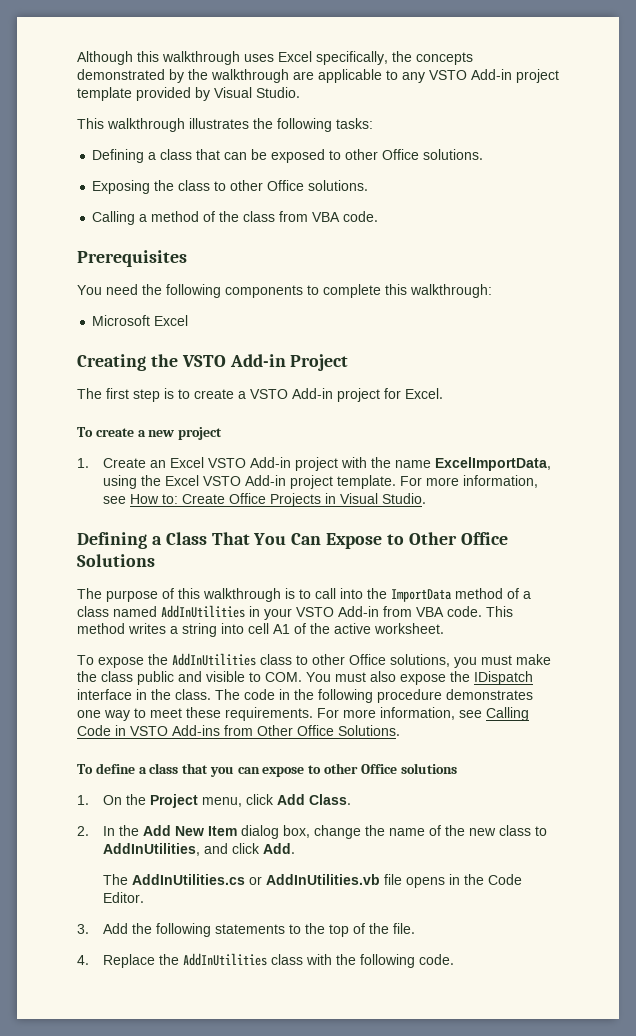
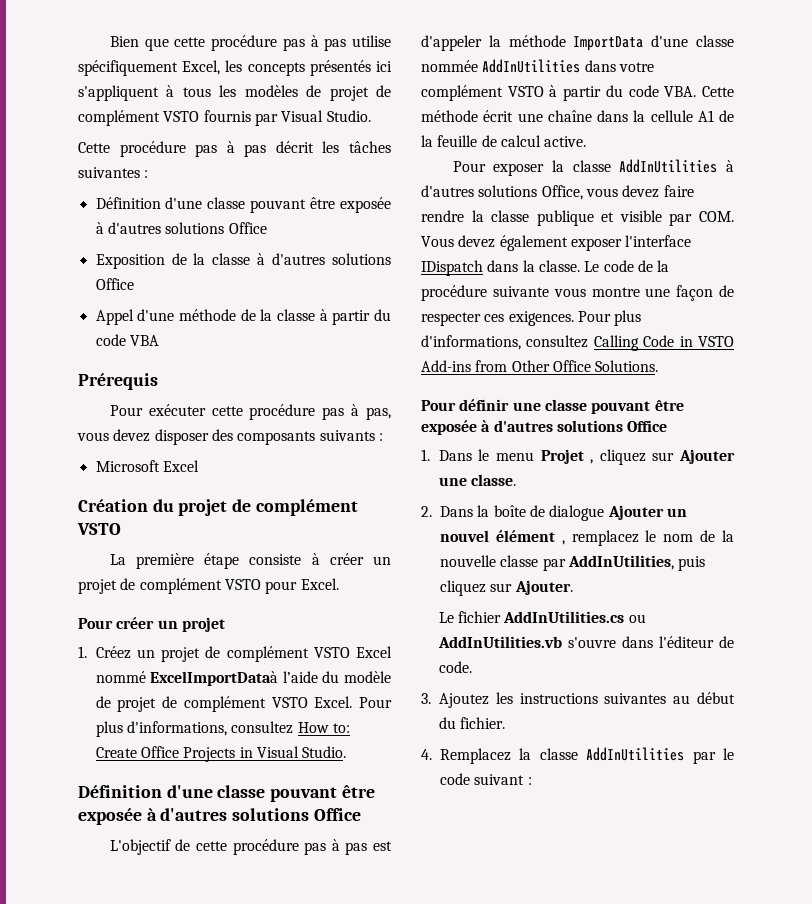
- Although this walkthrough uses Excel specifically, the concepts demonstrated by the walkthrough are applicable to any VSTO Add-in project template provided by Visual Studio.
- This walkthrough illustrates the following tasks:
- Defining a class that can be exposed to other Office solutions.
- Exposing the class to other Office solutions.
- Calling a method of the class from VBA code.
- Prerequisites
- You need the following components to complete this walkthrough:
+ Bien que cette procédure pas à pas utilise spécifiquement Excel, les concepts présentés ici s'appliquent à tous les modèles de projet de complément VSTO fournis par Visual Studio.
+ Cette procédure pas à pas décrit les tâches suivantes :
+ Définition d'une classe pouvant être exposée à d'autres solutions Office
+ Exposition de la classe à d'autres solutions Office
+ Appel d'une méthode de la classe à partir du code VBA
+ Prérequis
+ Pour exécuter cette procédure pas à pas, vous devez disposer des composants suivants :
  Microsoft Excel
- Creating the VSTO Add-in Project
- The first step is to create a VSTO Add-in project for Excel.
- To create a new project
- 1. Create an Excel VSTO Add-in project with the name ExcelImportData, using the Excel VSTO Add-in project template. For more information, see How to: Create Office Projects in Visual Studio.
- Defining a Class That You Can Expose to Other Office Solutions
- The purpose of this walkthrough is to call into the ImportData method of a class named AddInUtilities in your VSTO Add-in from VBA code. This method writes a string into cell A1 of the active worksheet.
- To expose the AddInUtilities class to other Office solutions, you must make the class public and visible to COM. You must also expose the IDispatch interface in the class. The code in the following procedure demonstrates one way to meet these requirements. For more information, see Calling Code in VSTO Add-ins from Other Office Solutions.
+ Création du projet de complément VSTO
+ La première étape consiste à créer un projet de complément VSTO pour Excel.
+ Pour créer un projet
+ 1. Créez un projet de complément VSTO Excel nommé ExcelImportDataà l’aide du modèle de projet de complément VSTO Excel. Pour plus d'informations, consultez How to: Create Office Projects in Visual Studio.
+ Définition d'une classe pouvant être exposée à d'autres solutions Office
+ L'objectif de cette procédure pas à pas est d'appeler la méthode ImportData d'une classe nommée AddInUtilities dans votre complément VSTO à partir du code VBA. Cette méthode écrit une chaîne dans la cellule A1 de la feuille de calcul active.
+ Pour exposer la classe AddInUtilities à d'autres solutions Office, vous devez faire rendre la classe publique et visible par COM. Vous devez également exposer l'interface IDispatch dans la classe. Le code de la procédure suivante vous montre une façon de respecter ces exigences. Pour plus d'informations, consultez Calling Code in VSTO Add-ins from Other Office Solutions.
- To define a class that you can expose to other Office solutions
- 1. On the Project menu, click Add Class.
- 2. In the Add New Item dialog box, change the name of the new class to AddInUtilities, and click Add.
- The AddInUtilities.cs or AddInUtilities.vb file opens in the Code Editor.
- 3. Add the following statements to the top of the file.
- 4. Replace the AddInUtilities class with the following code.
+ Pour définir une classe pouvant être exposée à d'autres solutions Office
+ 1. Dans le menu Projet , cliquez sur Ajouter une classe.
+ 2. Dans la boîte de dialogue Ajouter un nouvel élément , remplacez le nom de la nouvelle classe par AddInUtilities, puis cliquez sur Ajouter.
+ Le fichier AddInUtilities.cs ou AddInUtilities.vb s'ouvre dans l'éditeur de code.
+ 3. Ajoutez les instructions suivantes au début du fichier.
+ 4. Remplacez la classe AddInUtilities par le code suivant :

